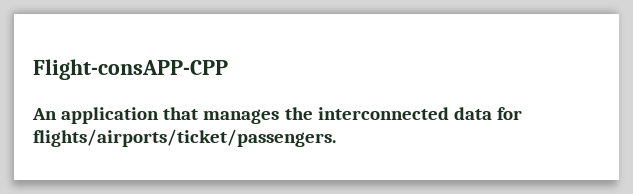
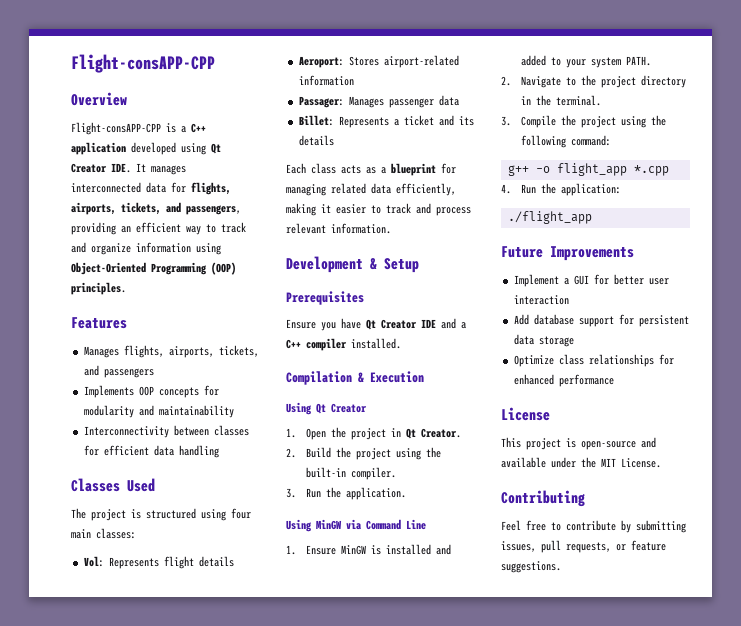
- An application that manages the interconnected data for flights/airports/ticket/passengers.
+ Overview
+ Flight-consAPP-CPP is a C++ application developed using Qt Creator IDE. It manages interconnected data for flights, airports, tickets, and passengers, providing an efficient way to track and organize information using Object-Oriented Programming (OOP) principles.
+ Features
+ Manages flights, airports, tickets, and passengers
+ Implements OOP concepts for modularity and maintainability
+ Interconnectivity between classes for efficient data handling
+ Classes Used
+ The project is structured using four main classes:
+ Vol: Represents flight details
+ Aeroport: Stores airport-related information
+ Passager: Manages passenger data
+ Billet: Represents a ticket and its details
+ Each class acts as a blueprint for managing related data efficiently, making it easier to track and process relevant information.
+ Development & Setup
+ Prerequisites
+ Ensure you have Qt Creator IDE and a C++ compiler installed.
+ Compilation & Execution
+ Using Qt Creator
+ 1. Open the project in Qt Creator.
+ 2. Build the project using the built-in compiler.
+ 3. Run the application.
+ Using MinGW via Command Line
+ 1. Ensure MinGW is installed and added to your system PATH.
+ 2. Navigate to the project directory in the terminal.
+ 3. Compile the project using the following command:
+ g++ -o flight_app *.cpp
+ 4. Run the application:
+ ./flight_app
+ Future Improvements
+ Implement a GUI for better user interaction
+ Add database support for persistent data storage
+ Optimize class relationships for enhanced performance
+ License
+ This project is open-source and available under the MIT License.
+ Contributing
+ Feel free to contribute by submitting issues, pull requests, or feature suggestions.

